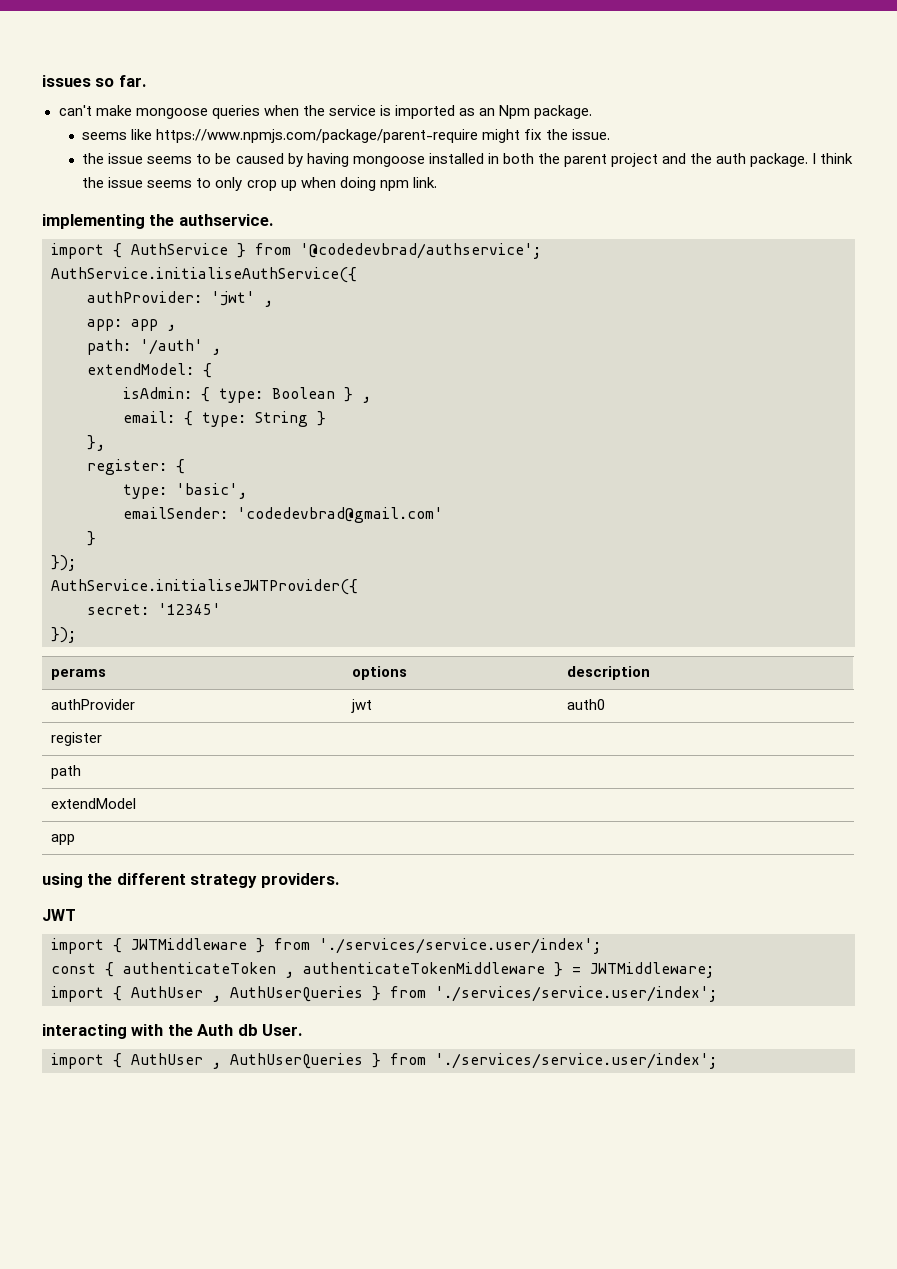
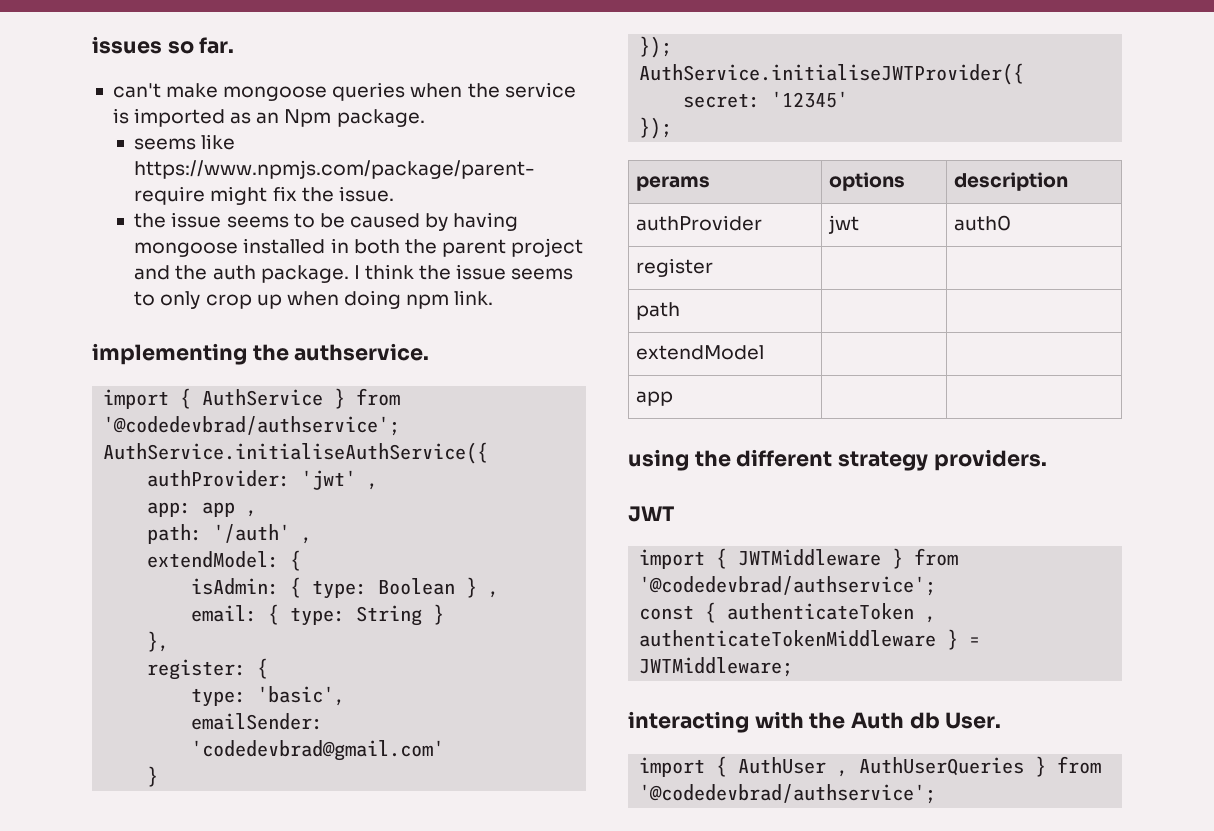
- import { JWTMiddleware } from './services/service.user/index';
+ import { JWTMiddleware } from '@codedevbrad/authservice';
  const { authenticateToken , authenticateTokenMiddleware } = JWTMiddleware;
- import { AuthUser , AuthUserQueries } from './services/service.user/index';
  interacting with the Auth db User.
- import { AuthUser , AuthUserQueries } from './services/service.user/index';
+ import { AuthUser , AuthUserQueries } from '@codedevbrad/authservice';

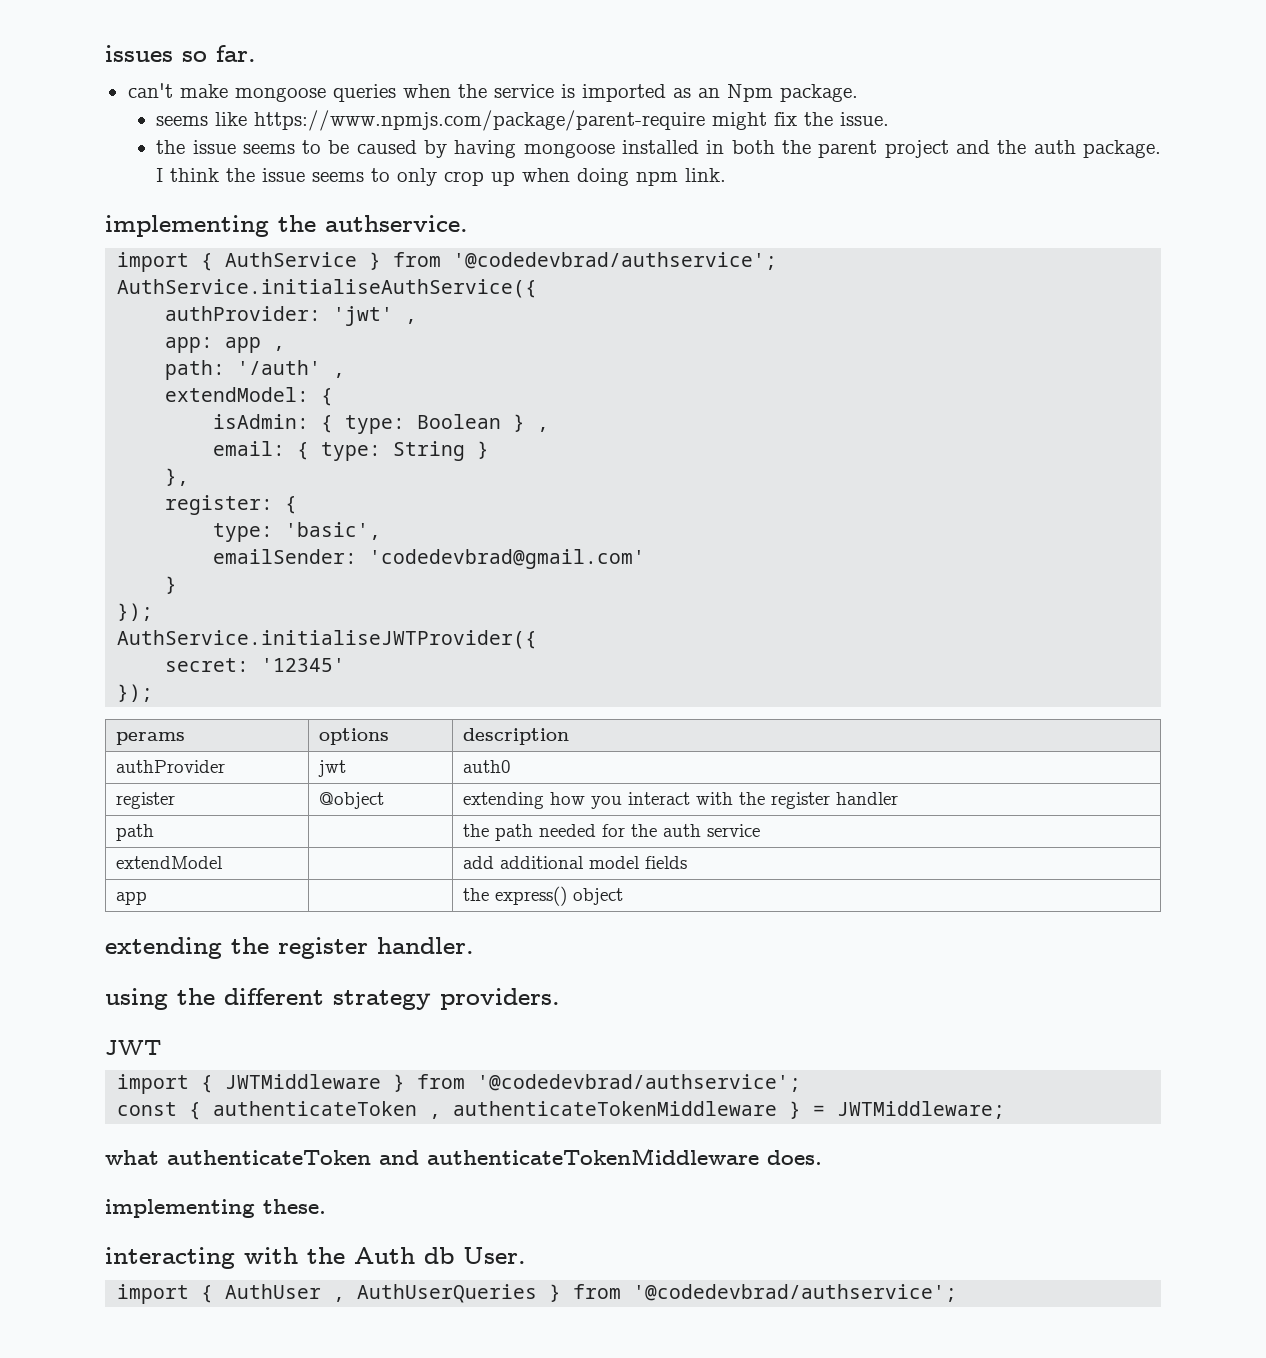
- register | |
- path | |
- extendModel | |
- app | |
+ register | @object | extending how you interact with the register handler
+ path | | the path needed for the auth service
+ extendModel | | add additional model fields
+ app | | the express() object
+ extending the register handler.
+ what authenticateToken and authenticateTokenMiddleware does.
+ implementing these.

